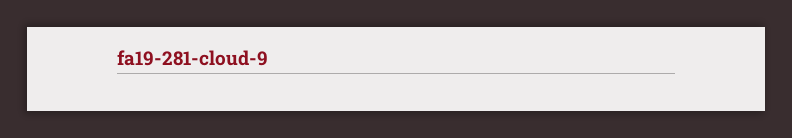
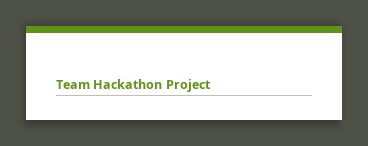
- fa19-281-cloud-9
+ Team Hackathon Project

